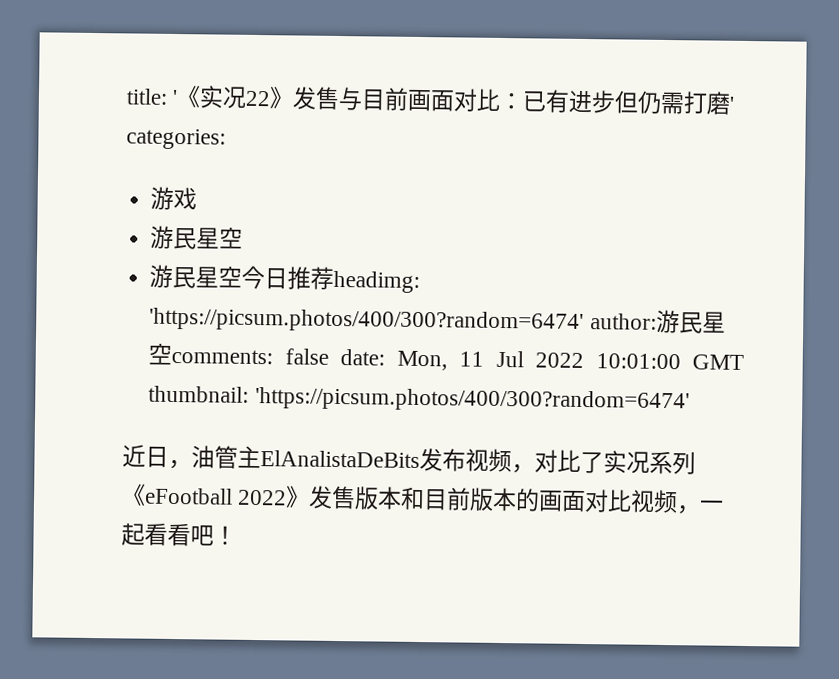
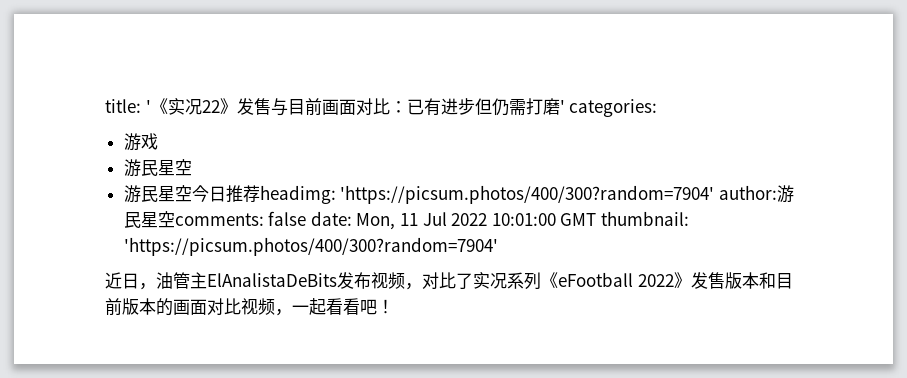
- 游民星空今日推荐headimg: 'https://picsum.photos/400/300?random=6474' author:游民星空comments: false date: Mon, 11 Jul 2022 10:01:00 GMT thumbnail: 'https://picsum.photos/400/300?random=6474'
+ 游民星空今日推荐headimg: 'https://picsum.photos/400/300?random=7904' author:游民星空comments: false date: Mon, 11 Jul 2022 10:01:00 GMT thumbnail: 'https://picsum.photos/400/300?random=7904'

